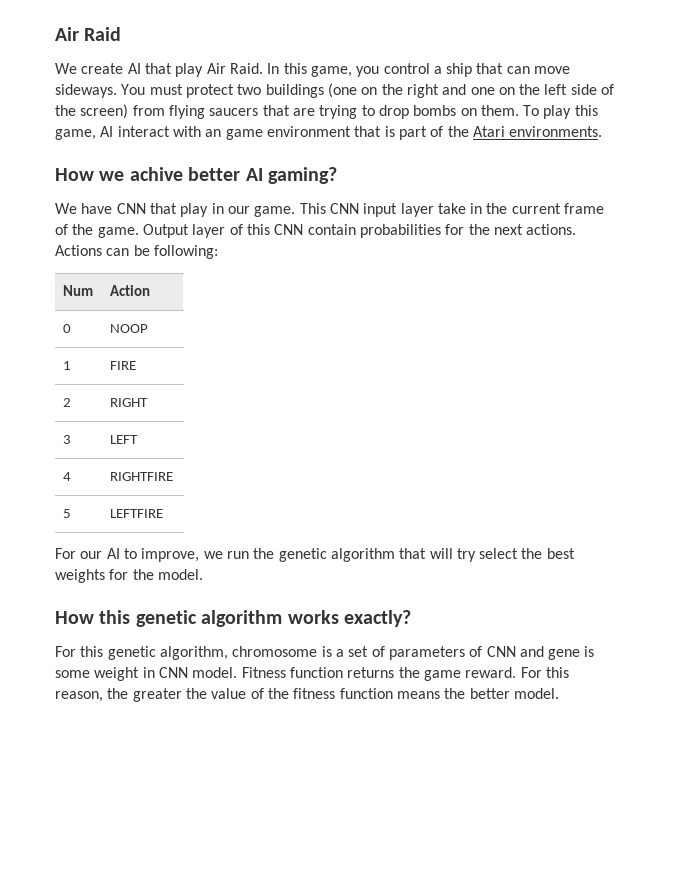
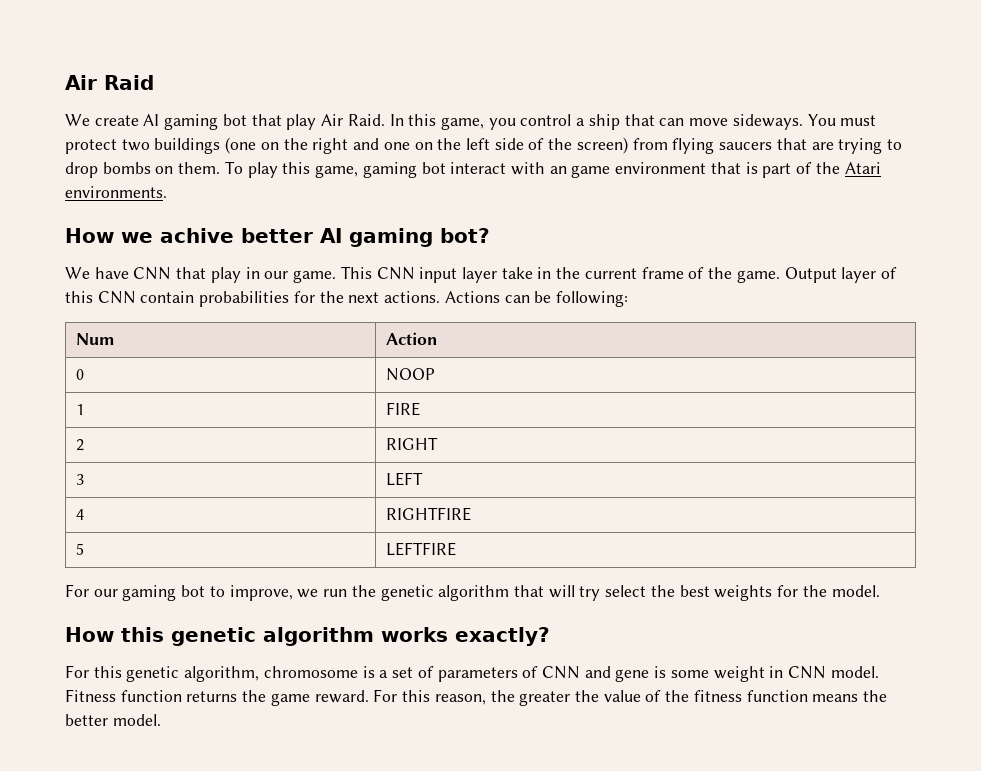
- We create AI that play Air Raid.
+ We create AI gaming bot that play Air Raid.
- To play this game, AI interact with an game environment that is part of the Atari environments.
+ To play this game, gaming bot interact with an game environment that is part of the Atari environments.
- How we achive better AI gaming?
+ How we achive better AI gaming bot?
- For our AI to improve, we run the genetic algorithm that will try select the best weights for the model.
+ For our gaming bot to improve, we run the genetic algorithm that will try select the best weights for the model.

